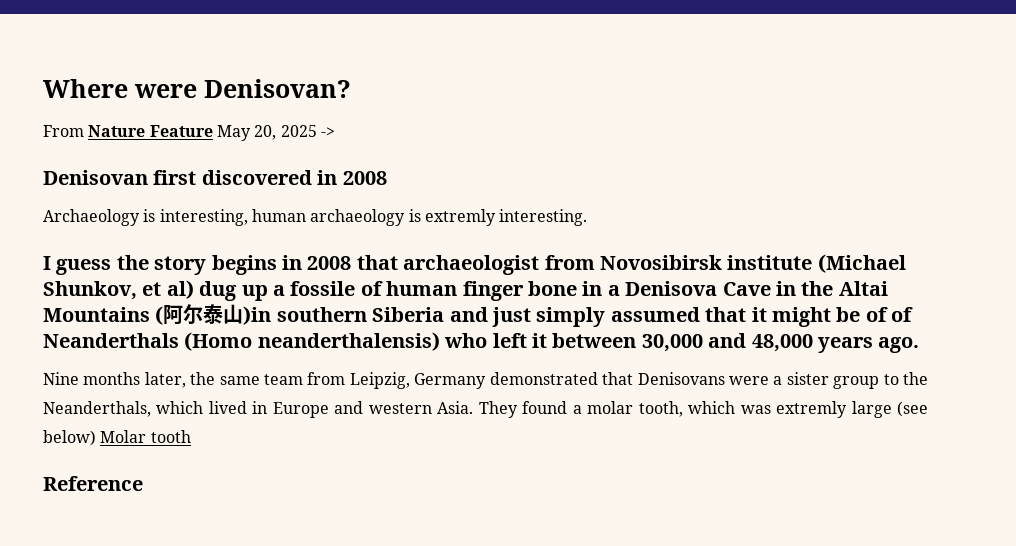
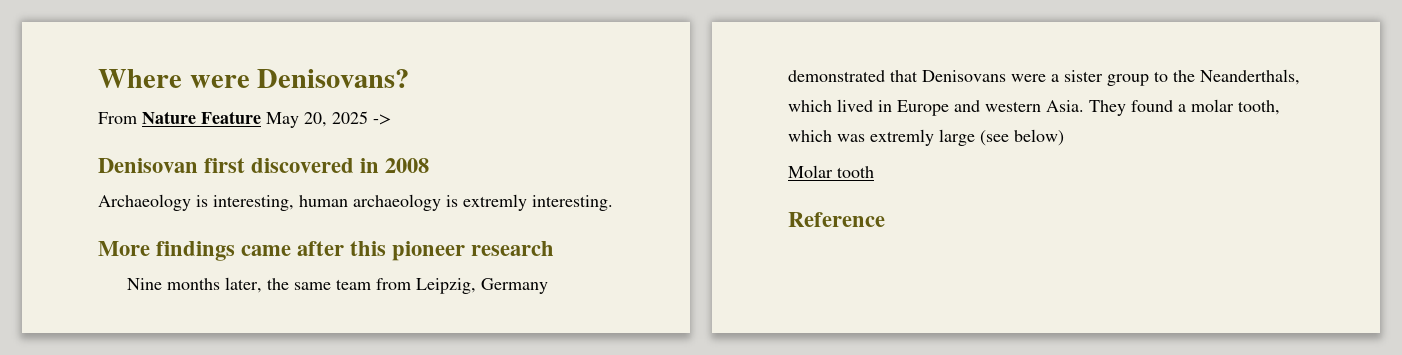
- Where were Denisovan?
+ Where were Denisovans?
- I guess the story begins in 2008 that archaeologist from Novosibirsk institute (Michael Shunkov, et al) dug up a fossile of human finger bone in a Denisova Cave in the Altai Mountains (阿尔泰山)in southern Siberia and just simply assumed that it might be of of Neanderthals (Homo neanderthalensis) who left it between 30,000 and 48,000 years ago.
+ More findings came after this pioneer research
- They found a molar tooth, which was extremly large (see below) Molar tooth
+ They found a molar tooth, which was extremly large (see below)
+ Molar tooth

